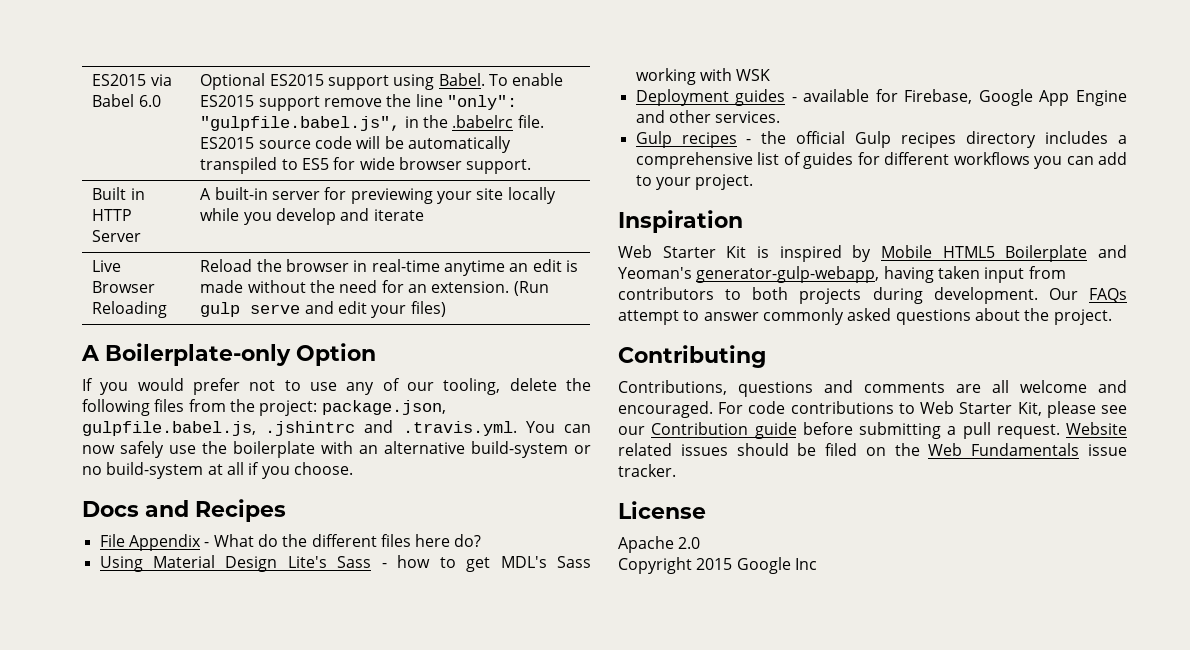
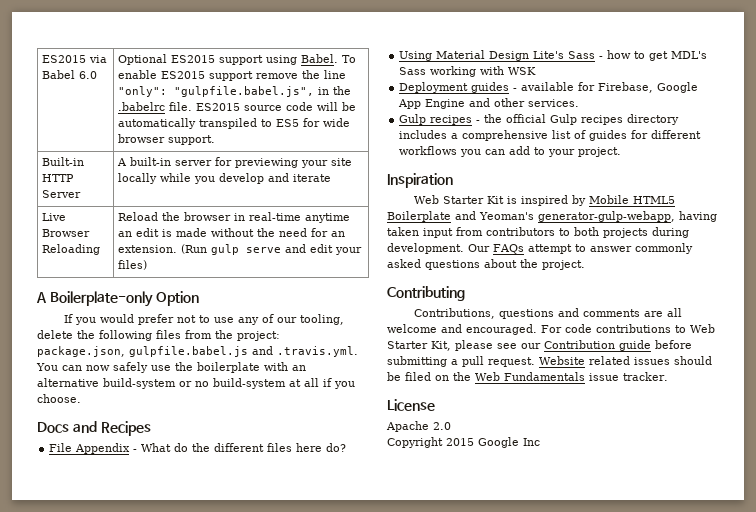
- Built in HTTP Server | A built-in server for previewing your site locally while you develop and iterate
+ Built-in HTTP Server | A built-in server for previewing your site locally while you develop and iterate
- If you would prefer not to use any of our tooling, delete the following files from the project: package.json, gulpfile.babel.js, .jshintrc and .travis.yml. You can now safely use the boilerplate with an alternative build-system or no build-system at all if you choose.
+ If you would prefer not to use any of our tooling, delete the following files from the project: package.json, gulpfile.babel.js and .travis.yml. You can now safely use the boilerplate with an alternative build-system or no build-system at all if you choose.

